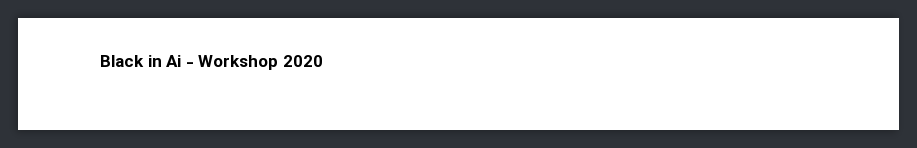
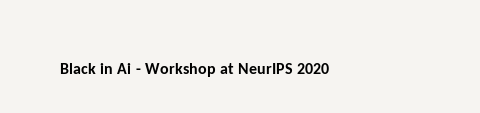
- Black in Ai - Workshop 2020
+ Black in Ai - Workshop at NeurIPS 2020

